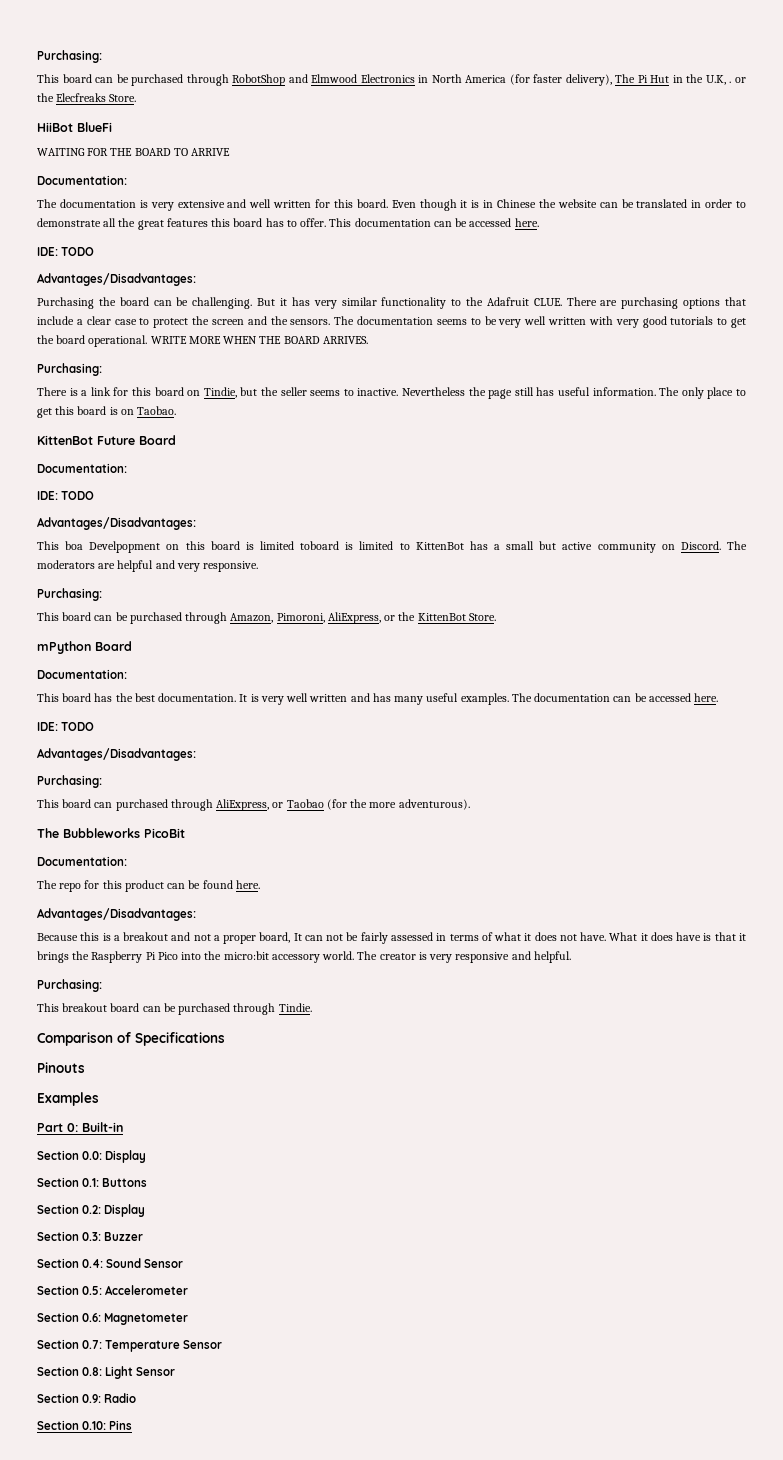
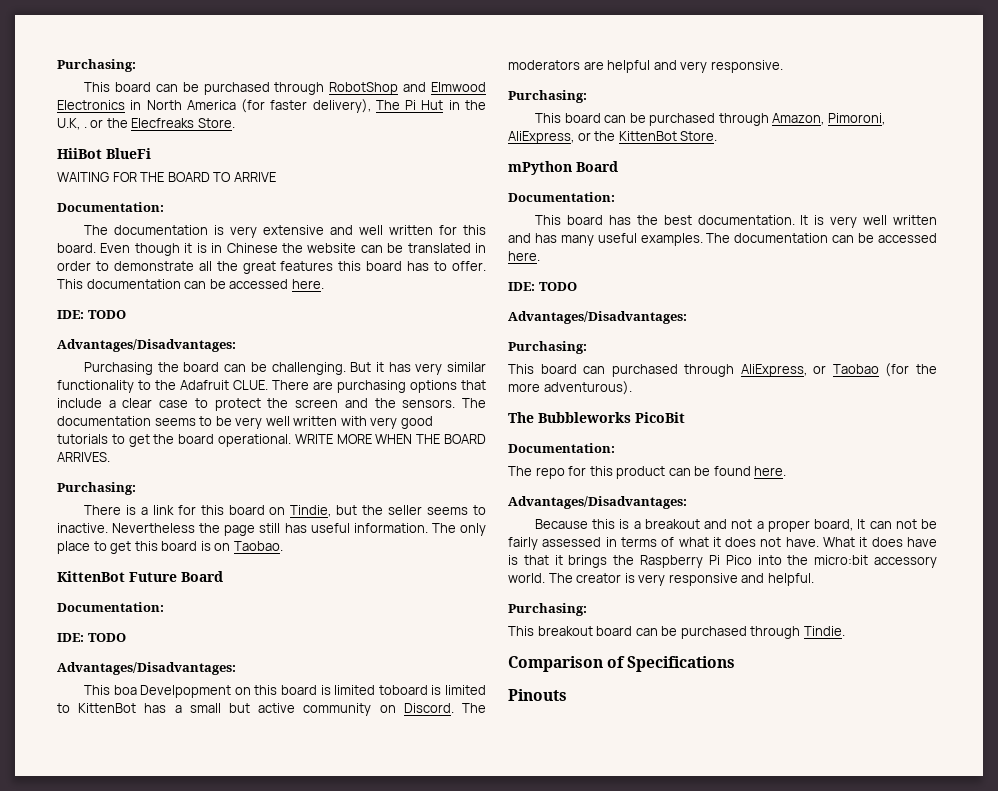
- Examples
- Part 0: Built-in
- Section 0.0: Display
- Section 0.1: Buttons
- Section 0.2: Display
- Section 0.3: Buzzer
- Section 0.4: Sound Sensor
- Section 0.5: Accelerometer
- Section 0.6: Magnetometer
- Section 0.7: Temperature Sensor
- Section 0.8: Light Sensor
- Section 0.9: Radio
- Section 0.10: Pins

